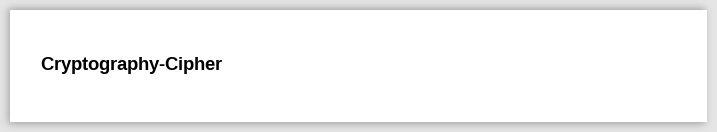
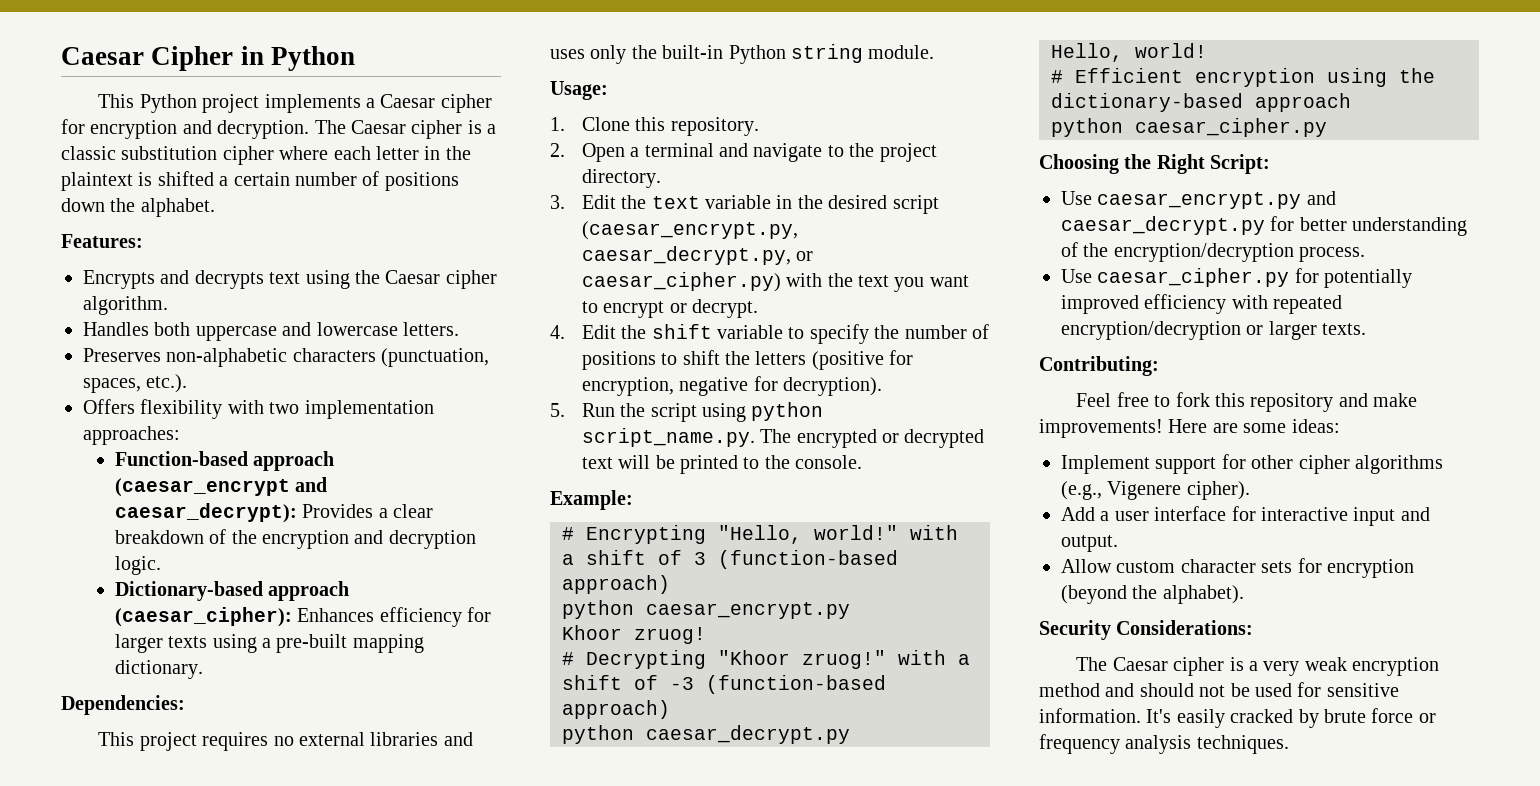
- Cryptography-Cipher
+ Caesar Cipher in Python
+ This Python project implements a Caesar cipher for encryption and decryption. The Caesar cipher is a classic substitution cipher where each letter in the plaintext is shifted a certain number of positions down the alphabet.
+ Features:
+ Encrypts and decrypts text using the Caesar cipher algorithm.
+ Handles both uppercase and lowercase letters.
+ Preserves non-alphabetic characters (punctuation, spaces, etc.).
+ Offers flexibility with two implementation approaches:
+ Function-based approach (caesar_encrypt and caesar_decrypt): Provides a clear breakdown of the encryption and decryption logic.
+ Dictionary-based approach (caesar_cipher): Enhances efficiency for larger texts using a pre-built mapping dictionary.
+ Dependencies:
+ This project requires no external libraries and uses only the built-in Python string module.
+ Usage:
+ 1. Clone this repository.
+ 2. Open a terminal and navigate to the project directory.
+ 3. Edit the text variable in the desired script (caesar_encrypt.py, caesar_decrypt.py, or caesar_cipher.py) with the text you want to encrypt or decrypt.
+ 4. Edit the shift variable to specify the number of positions to shift the letters (positive for encryption, negative for decryption).
+ 5. Run the script using python script_name.py. The encrypted or decrypted text will be printed to the console.
+ Example:
+ # Encrypting "Hello, world!" with a shift of 3 (function-based approach)
+ python caesar_encrypt.py
+ Khoor zruog!
+ # Decrypting "Khoor zruog!" with a shift of -3 (function-based approach)
+ python caesar_decrypt.py
+ Hello, world!
+ # Efficient encryption using the dictionary-based approach
+ python caesar_cipher.py
+ Choosing the Right Script:
+ Use caesar_encrypt.py and caesar_decrypt.py for better understanding of the encryption/decryption process.
+ Use caesar_cipher.py for potentially improved efficiency with repeated encryption/decryption or larger texts.
+ Contributing:
+ Feel free to fork this repository and make improvements! Here are some ideas:
+ Implement support for other cipher algorithms (e.g., Vigenere cipher).
+ Add a user interface for interactive input and output.
+ Allow custom character sets for encryption (beyond the alphabet).
+ Security Considerations:
+ The Caesar cipher is a very weak encryption method and should not be used for sensitive information. It's easily cracked by brute force or frequency analysis techniques.

